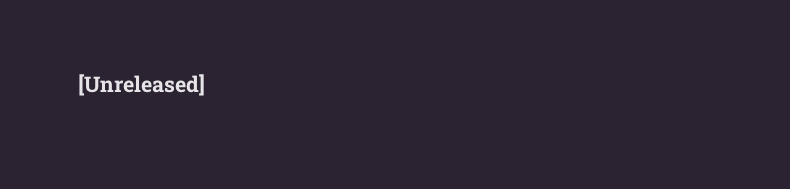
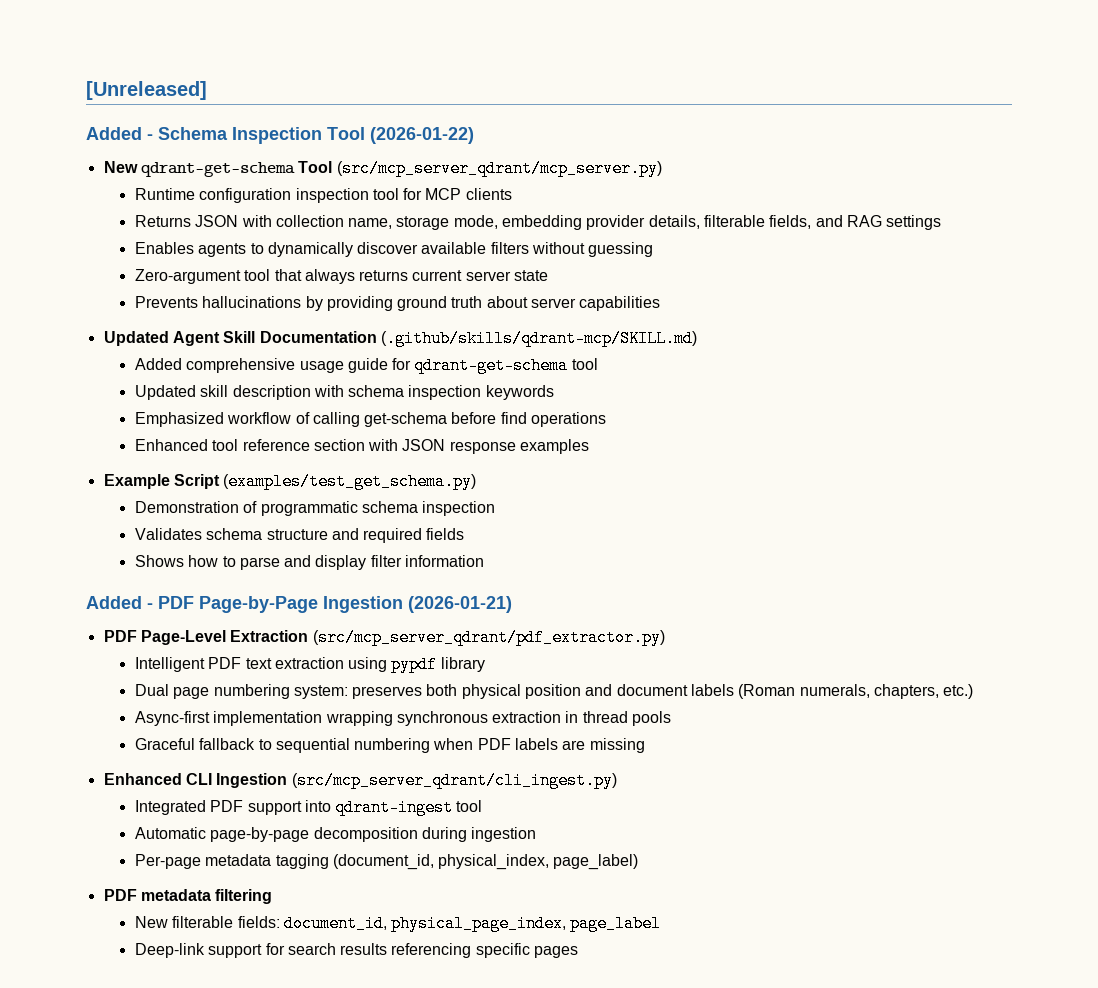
+ Added - Schema Inspection Tool (2026-01-22)
+ New qdrant-get-schema Tool (src/mcp_server_qdrant/mcp_server.py)
+ Runtime configuration inspection tool for MCP clients
+ Returns JSON with collection name, storage mode, embedding provider details, filterable fields, and RAG settings
+ Enables agents to dynamically discover available filters without guessing
+ Zero-argument tool that always returns current server state
+ Prevents hallucinations by providing ground truth about server capabilities
+ Updated Agent Skill Documentation (.github/skills/qdrant-mcp/SKILL.md)
+ Added comprehensive usage guide for qdrant-get-schema tool
+ Updated skill description with schema inspection keywords
+ Emphasized workflow of calling get-schema before find operations
+ Enhanced tool reference section with JSON response examples
+ Example Script (examples/test_get_schema.py)
+ Demonstration of programmatic schema inspection
+ Validates schema structure and required fields
+ Shows how to parse and display filter information
+ Added - PDF Page-by-Page Ingestion (2026-01-21)
+ PDF Page-Level Extraction (src/mcp_server_qdrant/pdf_extractor.py)
+ Intelligent PDF text extraction using pypdf library
+ Dual page numbering system: preserves both physical position and document labels (Roman numerals, chapters, etc.)
+ Async-first implementation wrapping synchronous extraction in thread pools
+ Graceful fallback to sequential numbering when PDF labels are missing
+ Enhanced CLI Ingestion (src/mcp_server_qdrant/cli_ingest.py)
+ Integrated PDF support into qdrant-ingest tool
+ Automatic page-by-page decomposition during ingestion
+ Per-page metadata tagging (document_id, physical_index, page_label)
+ PDF metadata filtering
+ New filterable fields: document_id, physical_page_index, page_label
+ Deep-link support for search results referencing specific pages

